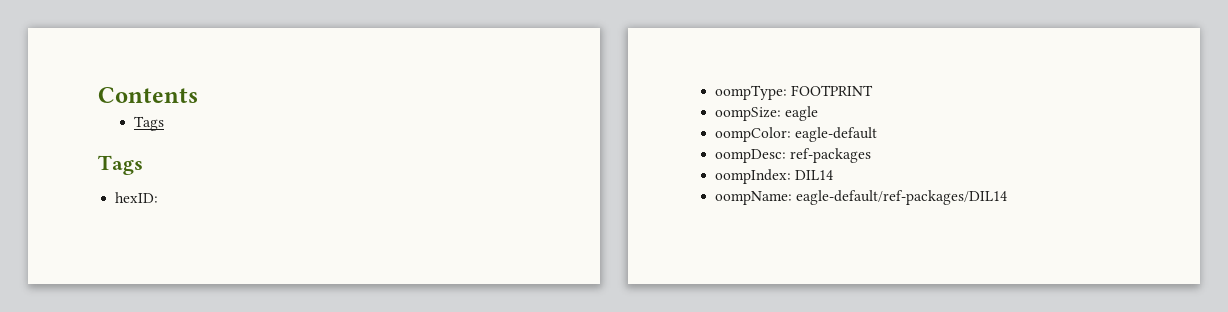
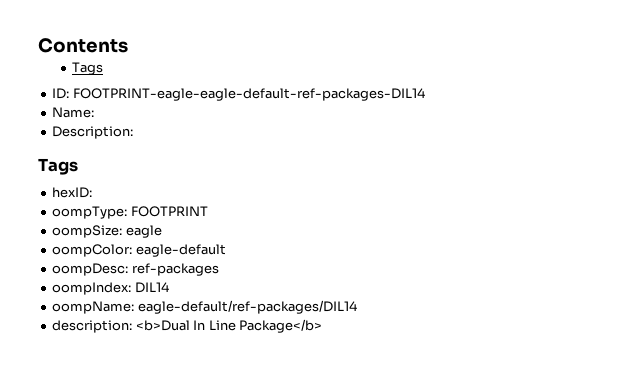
+ ID: FOOTPRINT-eagle-eagle-default-ref-packages-DIL14
+ Name:
+ Description:
+ description: <b>Dual In Line Package</b>

